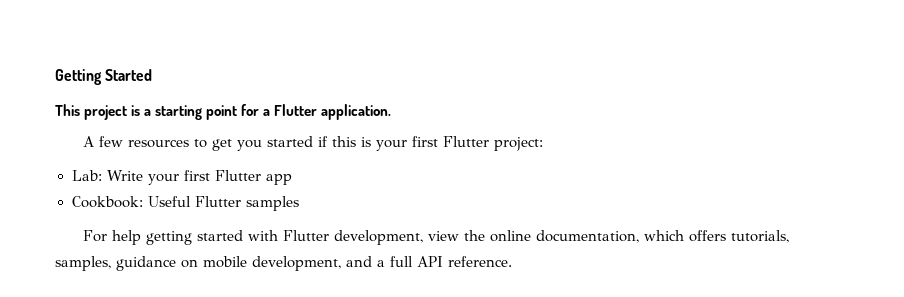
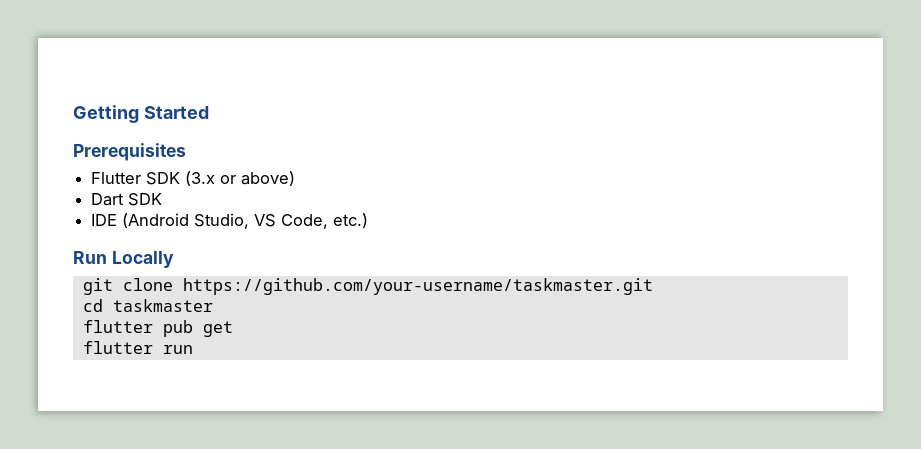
- This project is a starting point for a Flutter application.
- A few resources to get you started if this is your first Flutter project:
- Lab: Write your first Flutter app
- Cookbook: Useful Flutter samples
- For help getting started with Flutter development, view the online documentation, which offers tutorials, samples, guidance on mobile development, and a full API reference.
+ Prerequisites
+ Flutter SDK (3.x or above)
+ Dart SDK
+ IDE (Android Studio, VS Code, etc.)
+ Run Locally
+ git clone https://github.com/your-username/taskmaster.git
+ cd taskmaster
+ flutter pub get
+ flutter run

